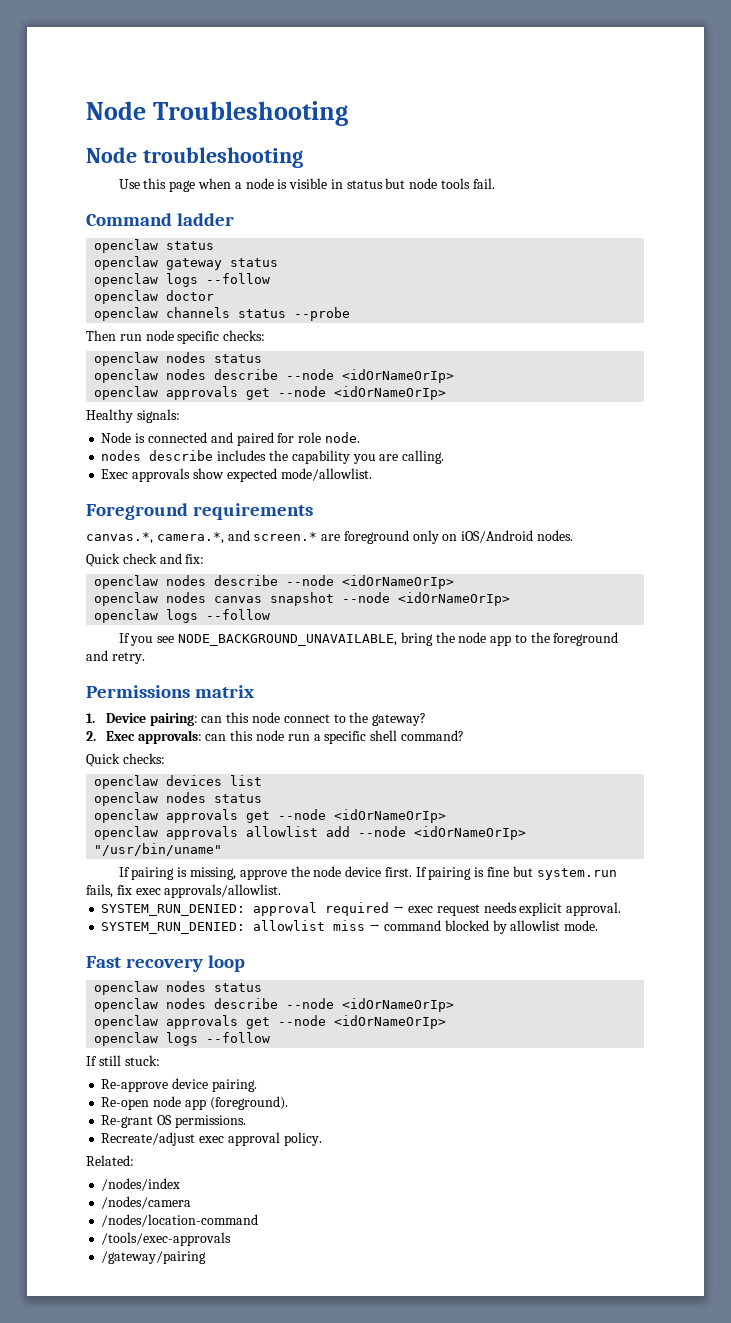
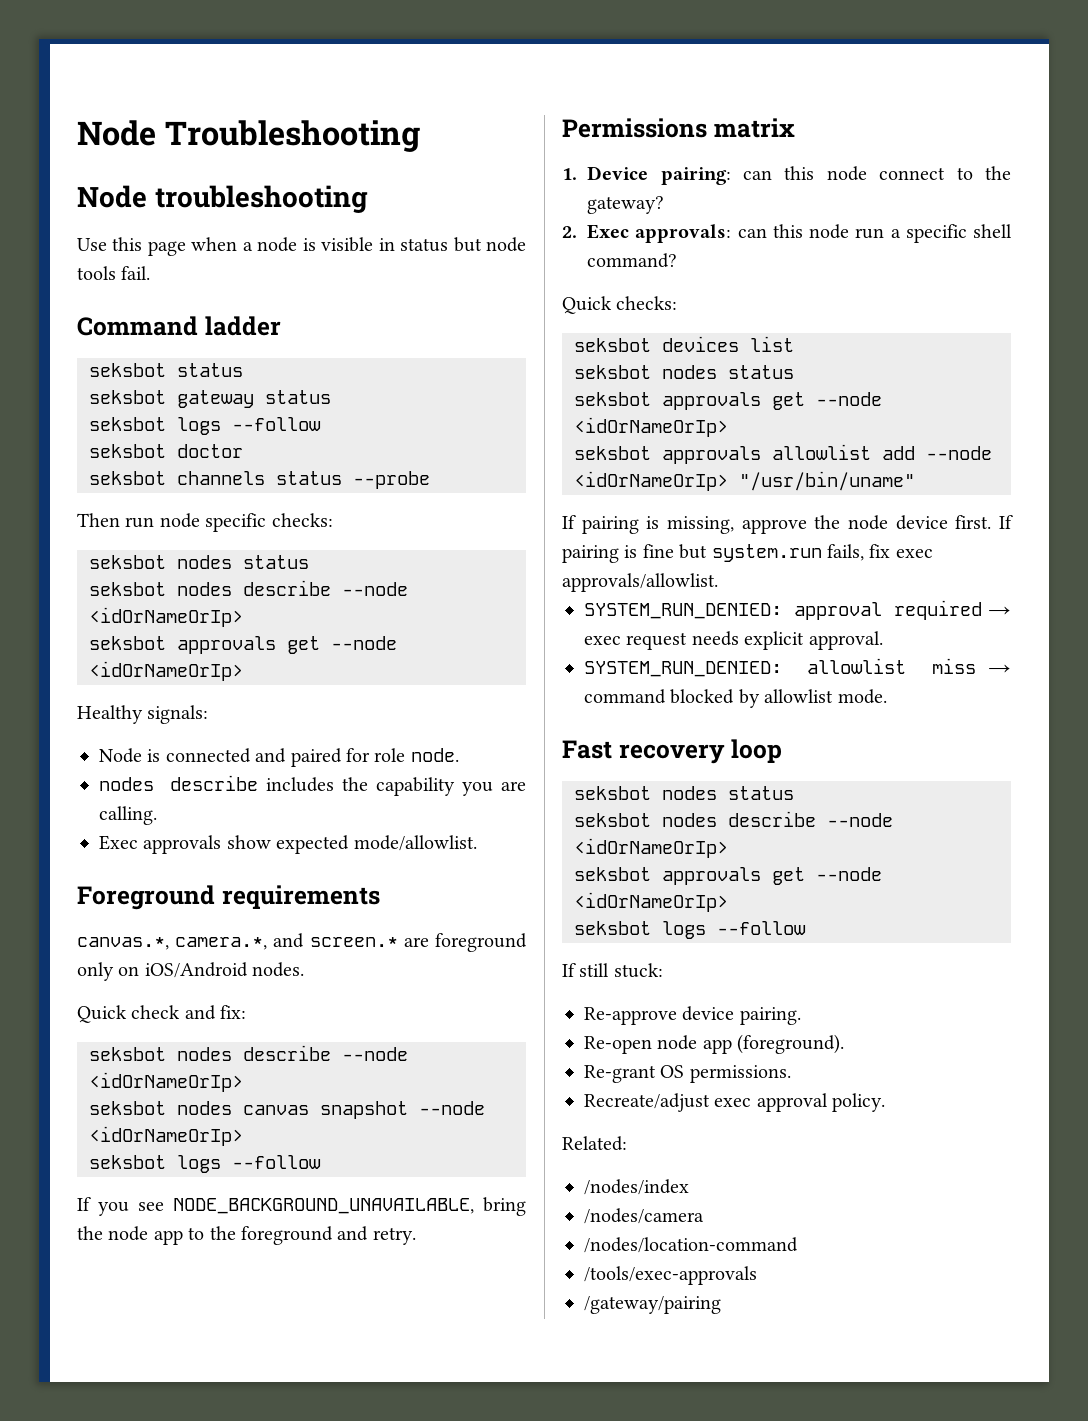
- openclaw status
- openclaw gateway status
- openclaw logs --follow
- openclaw doctor
+ seksbot status
+ seksbot gateway status
+ seksbot logs --follow
+ seksbot doctor
- openclaw channels status --probe
+ seksbot channels status --probe
  Then run node specific checks:
- openclaw nodes status
- openclaw nodes describe --node <idOrNameOrIp>
- openclaw approvals get --node <idOrNameOrIp>
+ seksbot nodes status
+ seksbot nodes describe --node <idOrNameOrIp>
+ seksbot approvals get --node <idOrNameOrIp>
  Quick check and fix:
- openclaw nodes describe --node <idOrNameOrIp>
- openclaw nodes canvas snapshot --node <idOrNameOrIp>
- openclaw logs --follow
+ seksbot nodes describe --node <idOrNameOrIp>
+ seksbot nodes canvas snapshot --node <idOrNameOrIp>
+ seksbot logs --follow
- openclaw devices list
- openclaw nodes status
- openclaw approvals get --node <idOrNameOrIp>
- openclaw approvals allowlist add --node <idOrNameOrIp> "/usr/bin/uname"
+ seksbot devices list
+ seksbot nodes status
+ seksbot approvals get --node <idOrNameOrIp>
+ seksbot approvals allowlist add --node <idOrNameOrIp> "/usr/bin/uname"
  Fast recovery loop
- openclaw nodes status
- openclaw nodes describe --node <idOrNameOrIp>
- openclaw approvals get --node <idOrNameOrIp>
- openclaw logs --follow
+ seksbot nodes status
+ seksbot nodes describe --node <idOrNameOrIp>
+ seksbot approvals get --node <idOrNameOrIp>
+ seksbot logs --follow

